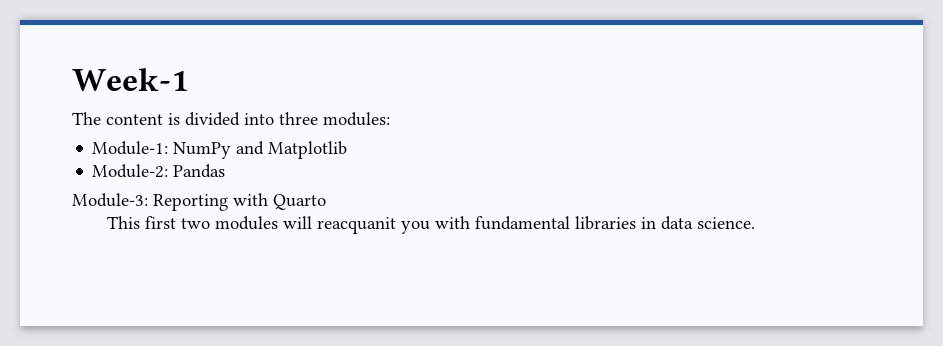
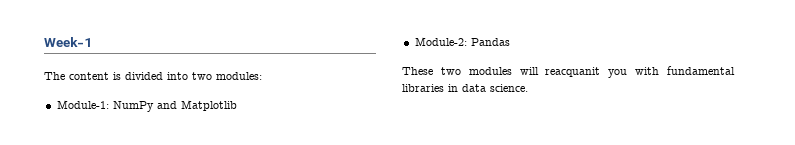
- The content is divided into three modules:
+ The content is divided into two modules:
- Module-3: Reporting with Quarto
- This first two modules will reacquanit you with fundamental libraries in data science.
+ These two modules will reacquanit you with fundamental libraries in data science.

